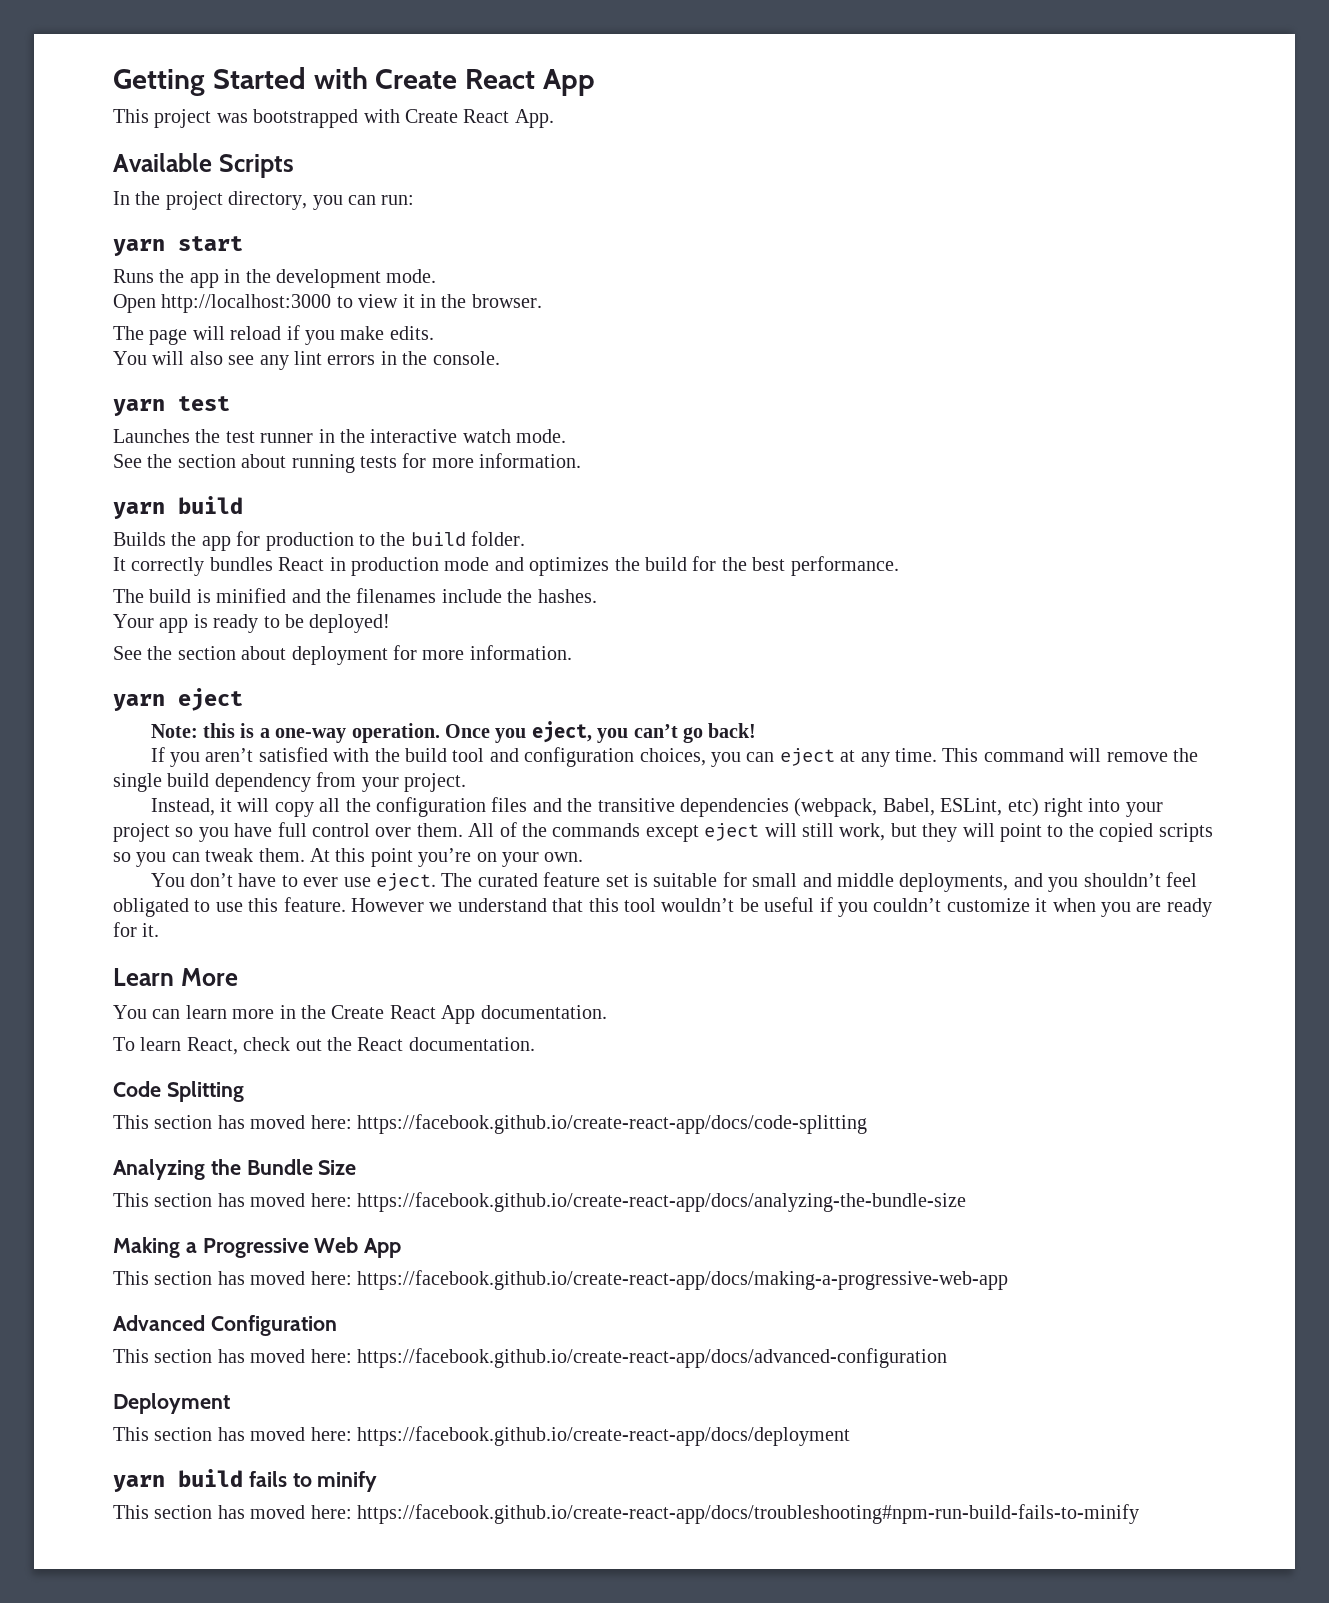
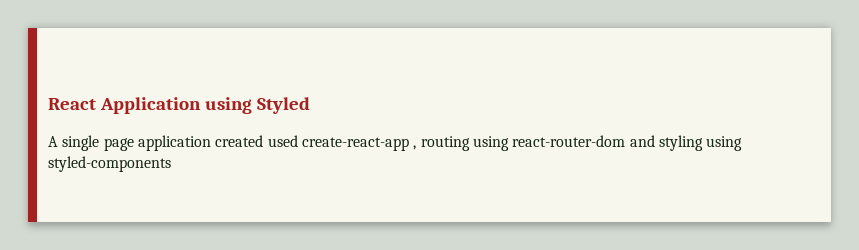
- Getting Started with Create React App
- This project was bootstrapped with Create React App.
- Available Scripts
- In the project directory, you can run:
- yarn start
- Runs the app in the development mode.
- Open http://localhost:3000 to view it in the browser.
- The page will reload if you make edits.
- You will also see any lint errors in the console.
- yarn test
- Launches the test runner in the interactive watch mode.
- See the section about running tests for more information.
- yarn build
- Builds the app for production to the build folder.
- It correctly bundles React in production mode and optimizes the build for the best performance.
- The build is minified and the filenames include the hashes.
- Your app is ready to be deployed!
- See the section about deployment for more information.
- yarn eject
- Note: this is a one-way operation. Once you eject, you can’t go back!
- If you aren’t satisfied with the build tool and configuration choices, you can eject at any time. This command will remove the single build dependency from your project.
- Instead, it will copy all the configuration files and the transitive dependencies (webpack, Babel, ESLint, etc) right into your project so you have full control over them. All of the commands except eject will still work, but they will point to the copied scripts so you can tweak them. At this point you’re on your own.
- You don’t have to ever use eject. The curated feature set is suitable for small and middle deployments, and you shouldn’t feel obligated to use this feature. However we understand that this tool wouldn’t be useful if you couldn’t customize it when you are ready for it.
- Learn More
- You can learn more in the Create React App documentation.
- To learn React, check out the React documentation.
- Code Splitting
- This section has moved here: https://facebook.github.io/create-react-app/docs/code-splitting
- Analyzing the Bundle Size
- This section has moved here: https://facebook.github.io/create-react-app/docs/analyzing-the-bundle-size
- Making a Progressive Web App
- This section has moved here: https://facebook.github.io/create-react-app/docs/making-a-progressive-web-app
- Advanced Configuration
- This section has moved here: https://facebook.github.io/create-react-app/docs/advanced-configuration
- Deployment
- This section has moved here: https://facebook.github.io/create-react-app/docs/deployment
- yarn build fails to minify
- This section has moved here: https://facebook.github.io/create-react-app/docs/troubleshooting#npm-run-build-fails-to-minify
+ React Application using Styled
+ A single page application created used create-react-app , routing using react-router-dom and styling using styled-components

